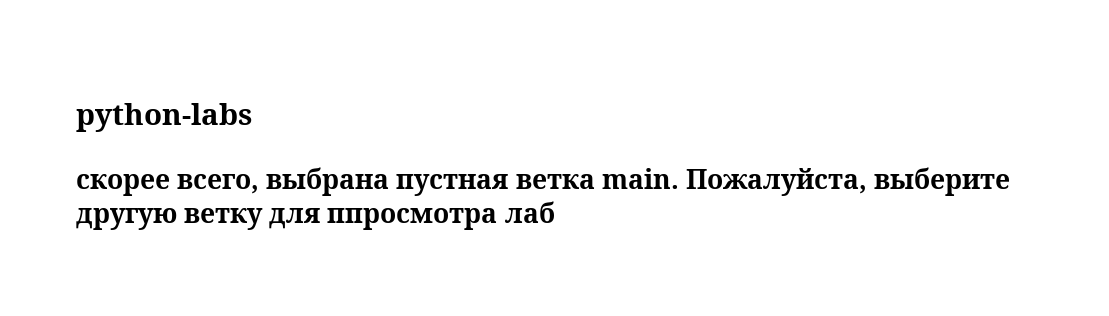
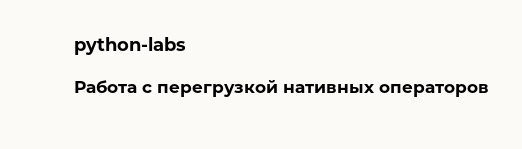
- скорее всего, выбрана пустная ветка main. Пожалуйста, выберите другую ветку для ппросмотра лаб
+ Работа с перегрузкой нативных операторов

